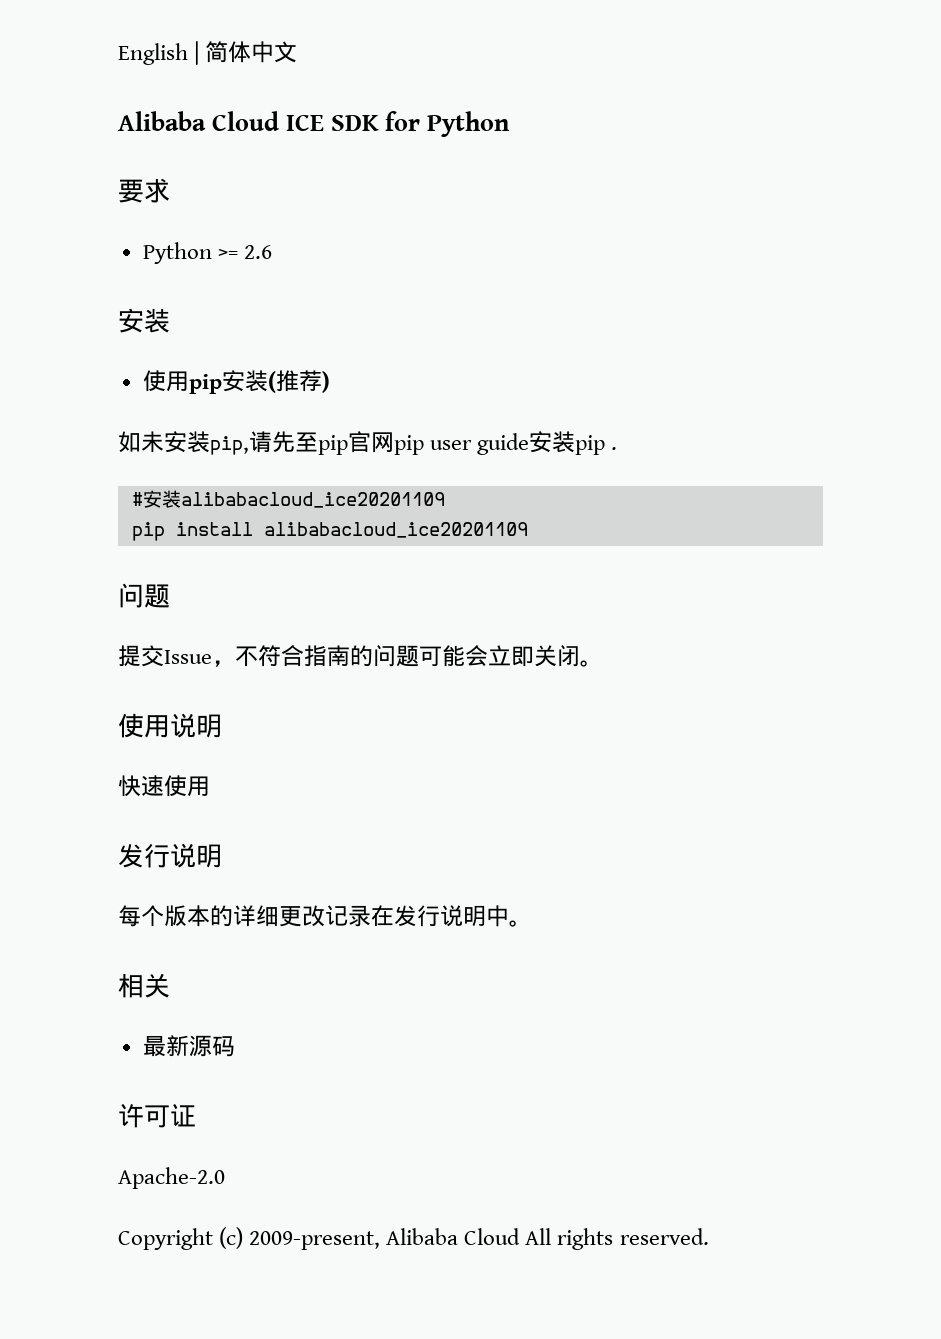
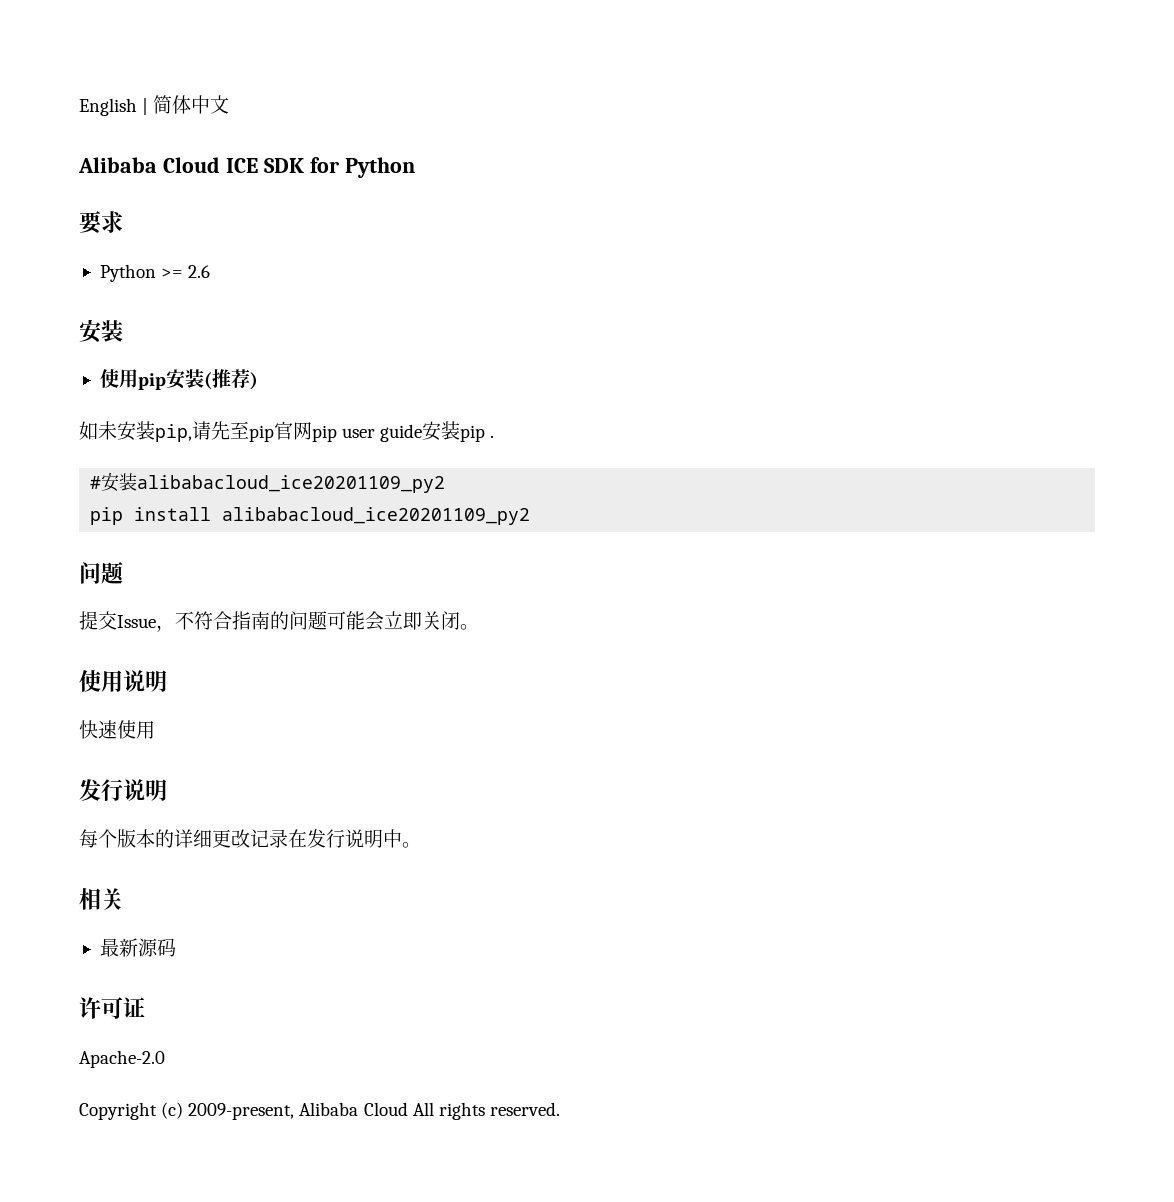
- #安装alibabacloud_ice20201109
+ #安装alibabacloud_ice20201109_py2
- pip install alibabacloud_ice20201109
+ pip install alibabacloud_ice20201109_py2

